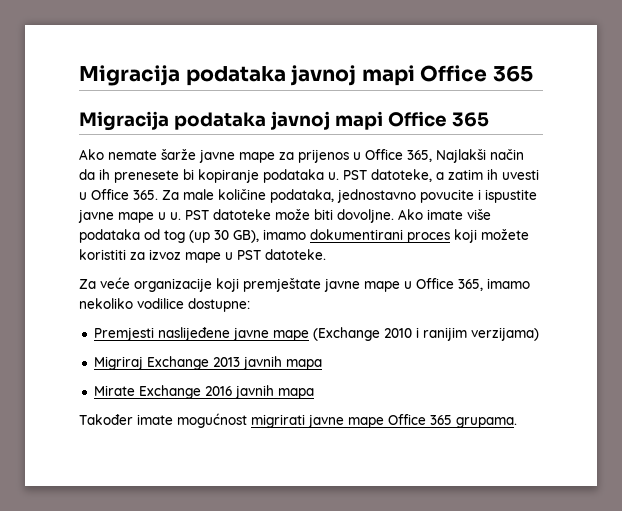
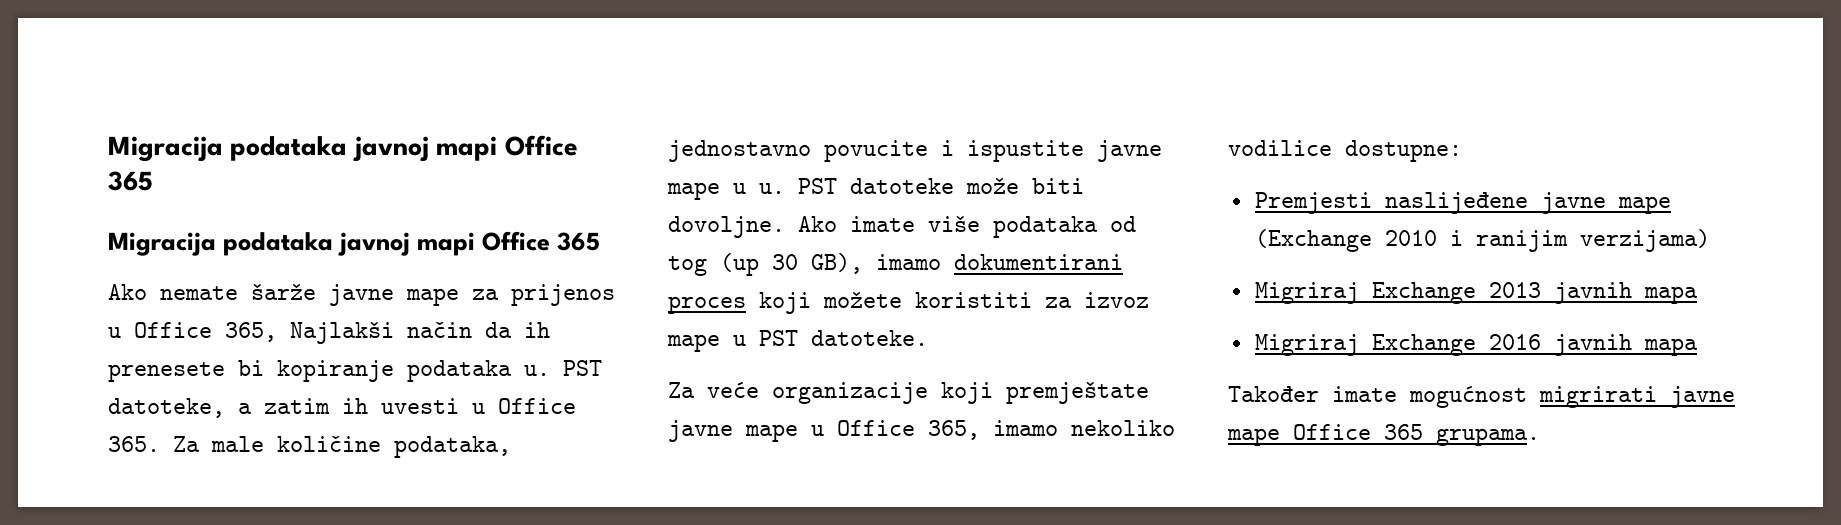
- Mirate Exchange 2016 javnih mapa
+ Migriraj Exchange 2016 javnih mapa

